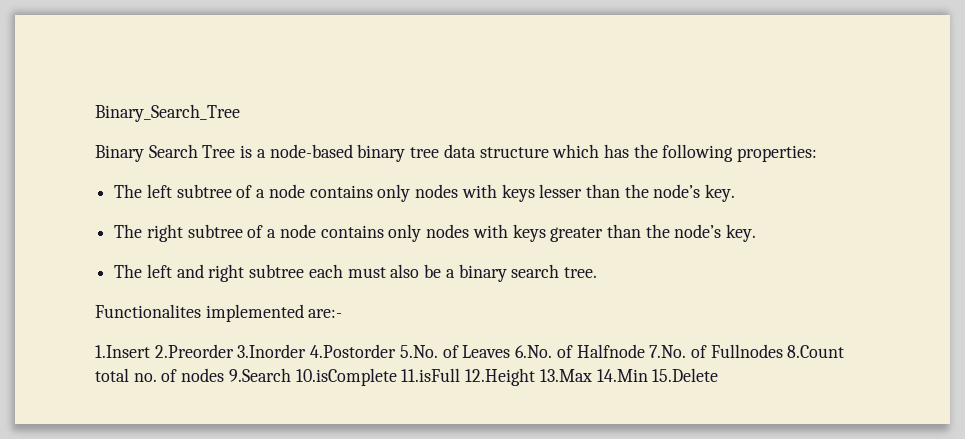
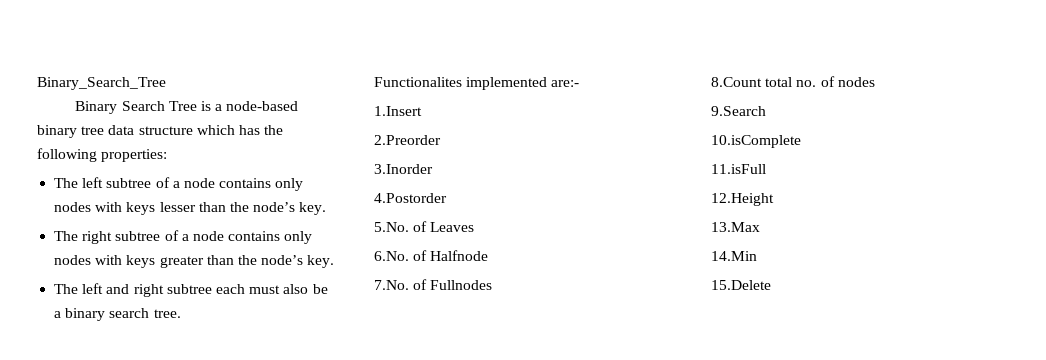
- 1.Insert 2.Preorder 3.Inorder 4.Postorder 5.No. of Leaves 6.No. of Halfnode 7.No. of Fullnodes 8.Count total no. of nodes 9.Search 10.isComplete 11.isFull 12.Height 13.Max 14.Min 15.Delete
+ 1.Insert
+ 2.Preorder
+ 3.Inorder
+ 4.Postorder
+ 5.No. of Leaves
+ 6.No. of Halfnode
+ 7.No. of Fullnodes
+ 8.Count total no. of nodes
+ 9.Search
+ 10.isComplete
+ 11.isFull
+ 12.Height
+ 13.Max
+ 14.Min
+ 15.Delete

